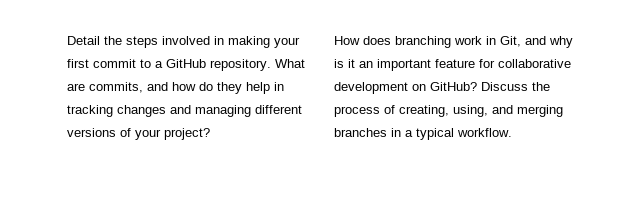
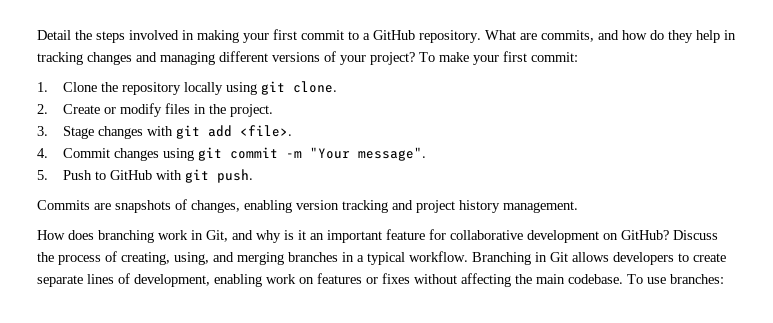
+ To make your first commit:
+ 1. Clone the repository locally using git clone.
+ 2. Create or modify files in the project.
+ 3. Stage changes with git add <file>.
+ 4. Commit changes using git commit -m "Your message".
+ 5. Push to GitHub with git push.
+ Commits are snapshots of changes, enabling version tracking and project history management.
+ Branching in Git allows developers to create separate lines of development, enabling work on features or fixes without affecting the main codebase. To use branches:

